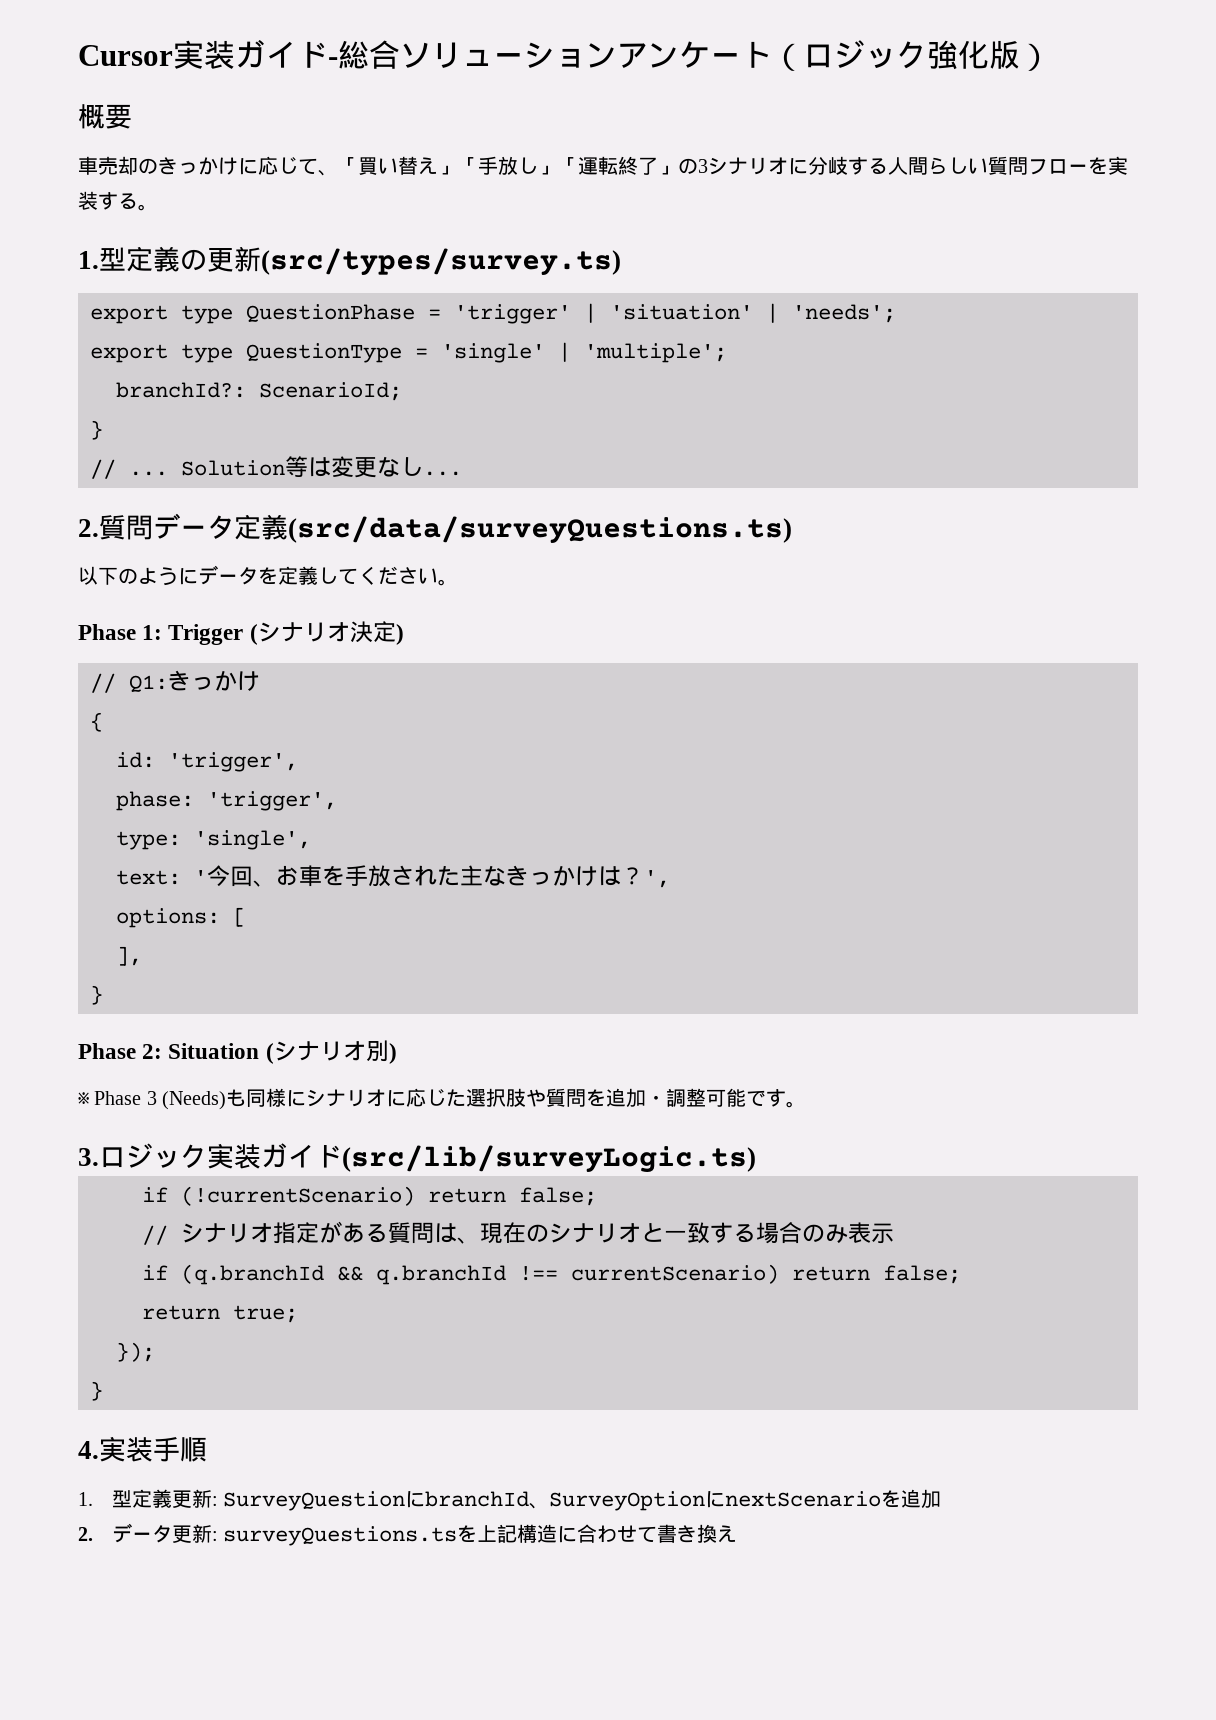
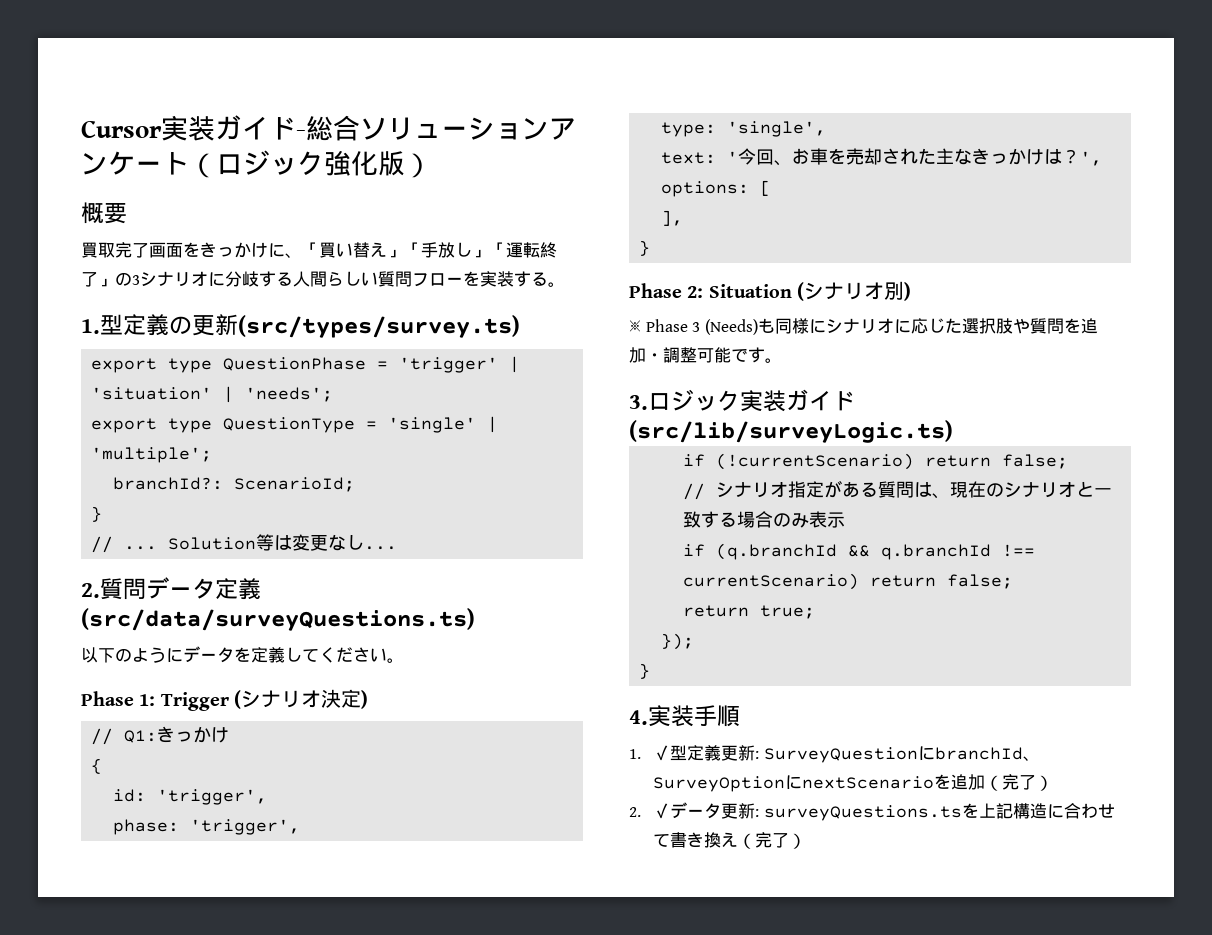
- 車売却のきっかけに応じて、「買い替え」「手放し」「運転終了」の3シナリオに分岐する人間らしい質問フローを実装する。
+ 買取完了画面をきっかけに、「買い替え」「手放し」「運転終了」の3シナリオに分岐する人間らしい質問フローを実装する。
- text: '今回、お車を手放された主なきっかけは？
+ text: '今回、お車を売却された主なきっかけは？
- 1.型定義更新: SurveyQuestionにbranchId、SurveyOptionにnextScenarioを追加
- 2.データ更新: surveyQuestions.tsを上記構造に合わせて書き換え
+ 1. ✓型定義更新: SurveyQuestionにbranchId、SurveyOptionにnextScenarioを追加（完了）
+ 2. ✓データ更新: surveyQuestions.tsを上記構造に合わせて書き換え（完了）

